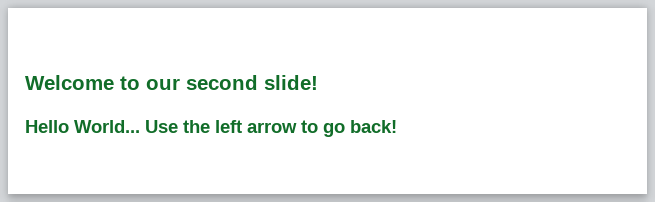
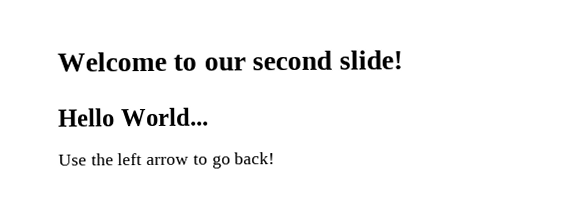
- Hello World... Use the left arrow to go back!
+ Hello World...
+ Use the left arrow to go back!

